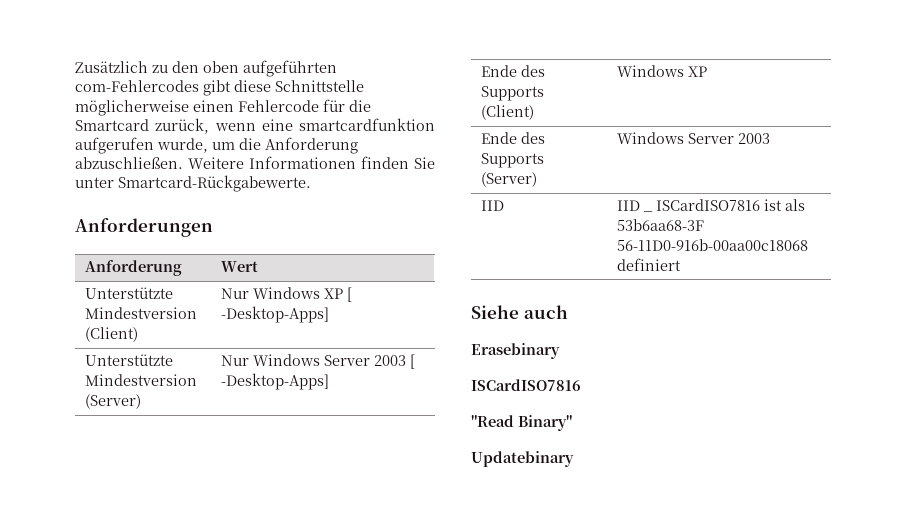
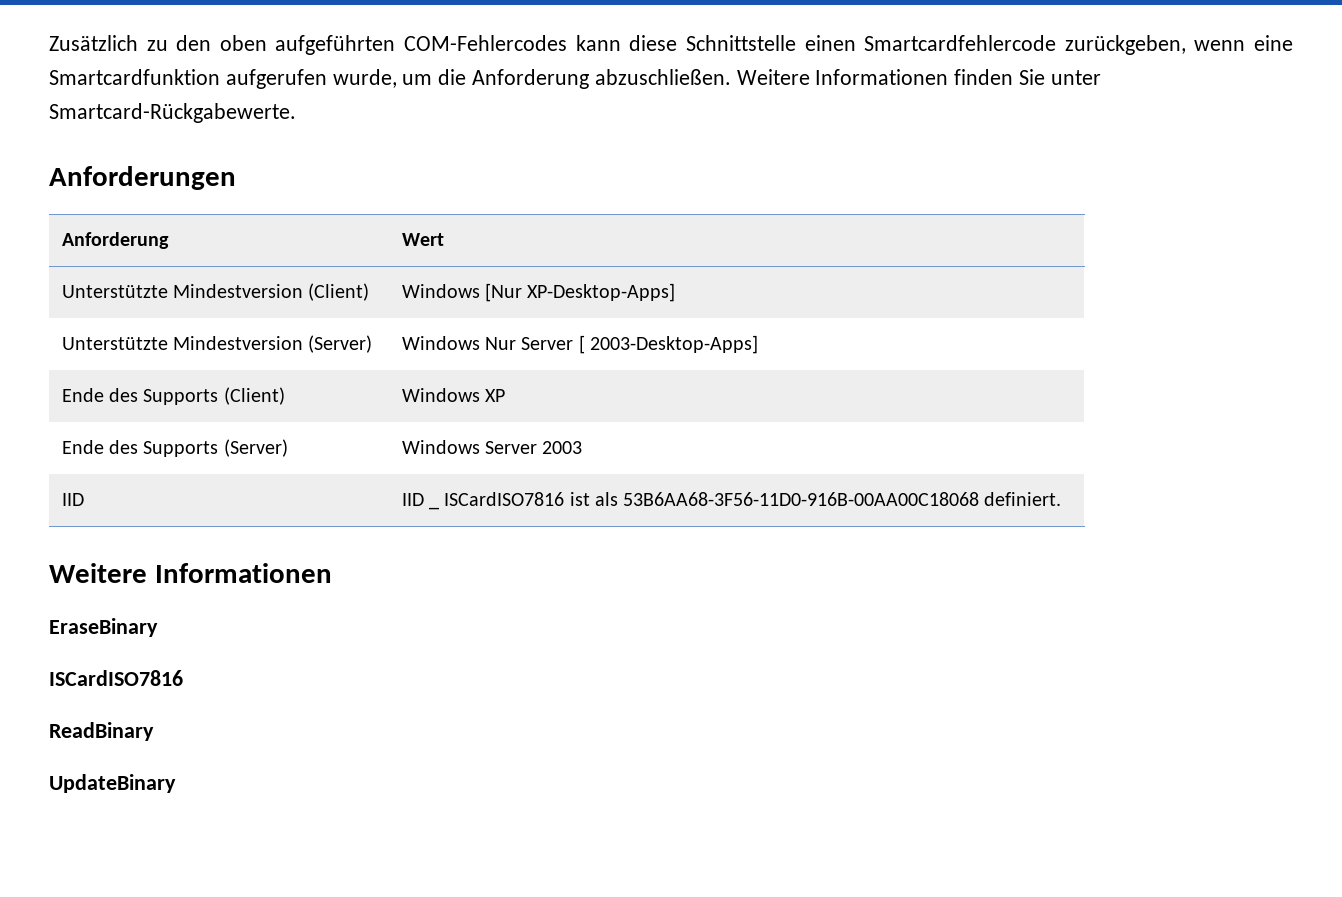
- Zusätzlich zu den oben aufgeführten com-Fehlercodes gibt diese Schnittstelle möglicherweise einen Fehlercode für die Smartcard zurück, wenn eine smartcardfunktion aufgerufen wurde, um die Anforderung abzuschließen.
+ Zusätzlich zu den oben aufgeführten COM-Fehlercodes kann diese Schnittstelle einen Smartcardfehlercode zurückgeben, wenn eine Smartcardfunktion aufgerufen wurde, um die Anforderung abzuschließen.
- Unterstützte Mindestversion (Client) | Nur Windows XP [ -Desktop-Apps]
- Unterstützte Mindestversion (Server) | Nur Windows Server 2003 [ -Desktop-Apps]
+ Unterstützte Mindestversion (Client) | Windows [Nur XP-Desktop-Apps]
+ Unterstützte Mindestversion (Server) | Windows Nur Server [ 2003-Desktop-Apps]
- IID | IID _ ISCardISO7816 ist als 53b6aa68-3F 56-11D0-916b-00aa00c18068 definiert
- Siehe auch
- Erasebinary
+ IID | IID _ ISCardISO7816 ist als 53B6AA68-3F56-11D0-916B-00AA00C18068 definiert.
+ Weitere Informationen
+ EraseBinary
  ISCardISO7816
- "Read Binary"
- Updatebinary
+ ReadBinary
+ UpdateBinary

